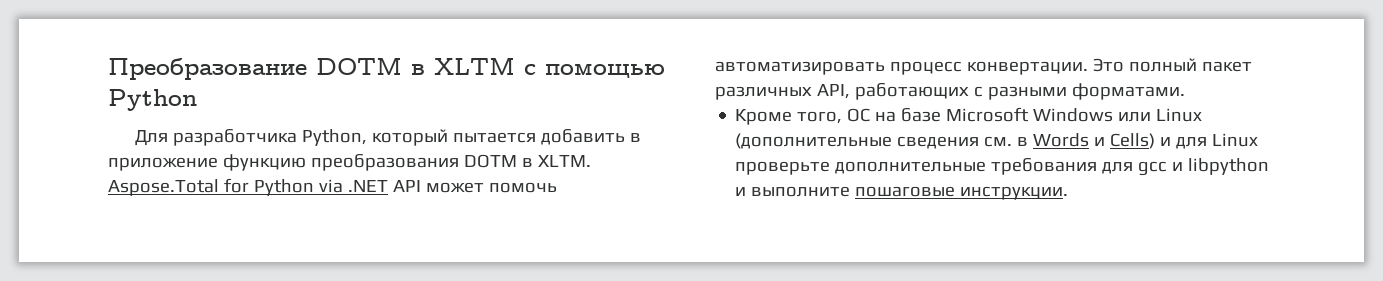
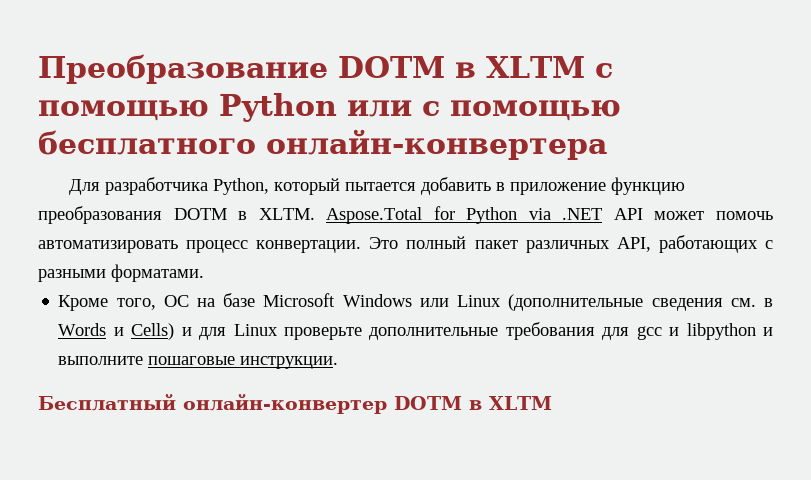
- Преобразование DOTM в XLTM с помощью Python
+ Преобразование DOTM в XLTM с помощью Python или с помощью бесплатного онлайн-конвертера
+ Бесплатный онлайн-конвертер DOTM в XLTM

